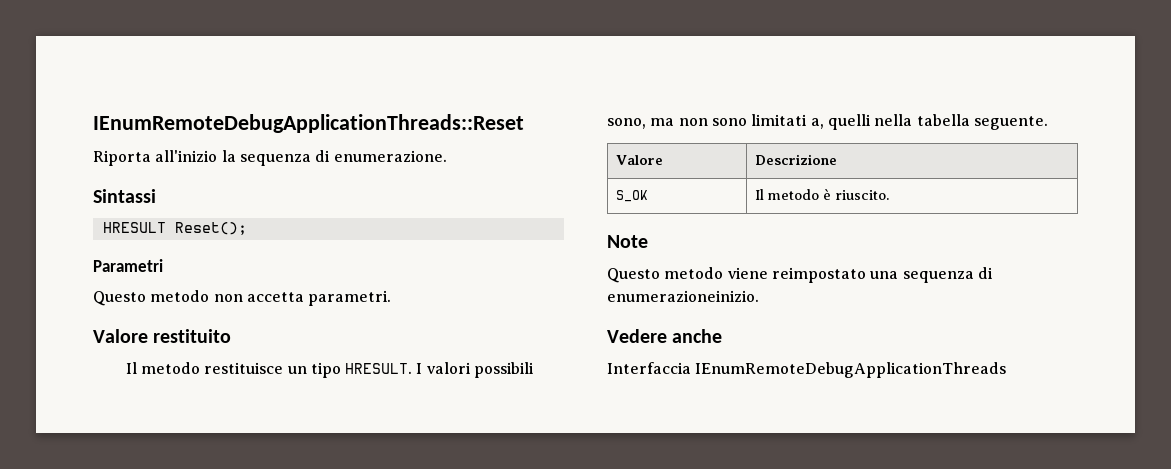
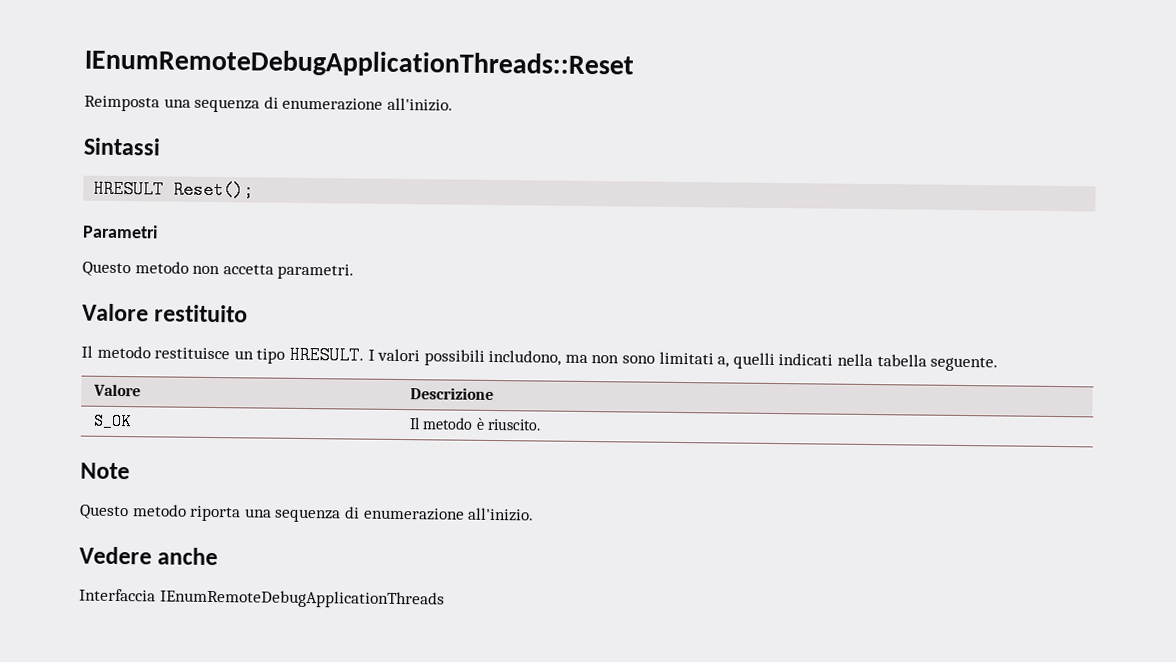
- Riporta all'inizio la sequenza di enumerazione.
+ Reimposta una sequenza di enumerazione all'inizio.
- I valori possibili sono, ma non sono limitati a, quelli nella tabella seguente.
+ I valori possibili includono, ma non sono limitati a, quelli indicati nella tabella seguente.
- Questo metodo viene reimpostato una sequenza di enumerazioneinizio.
+ Questo metodo riporta una sequenza di enumerazione all'inizio.

